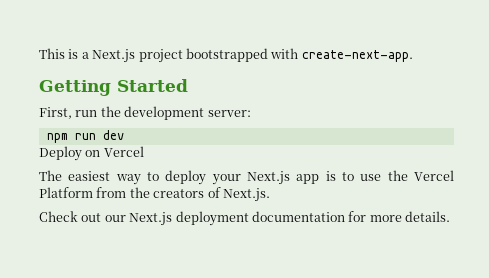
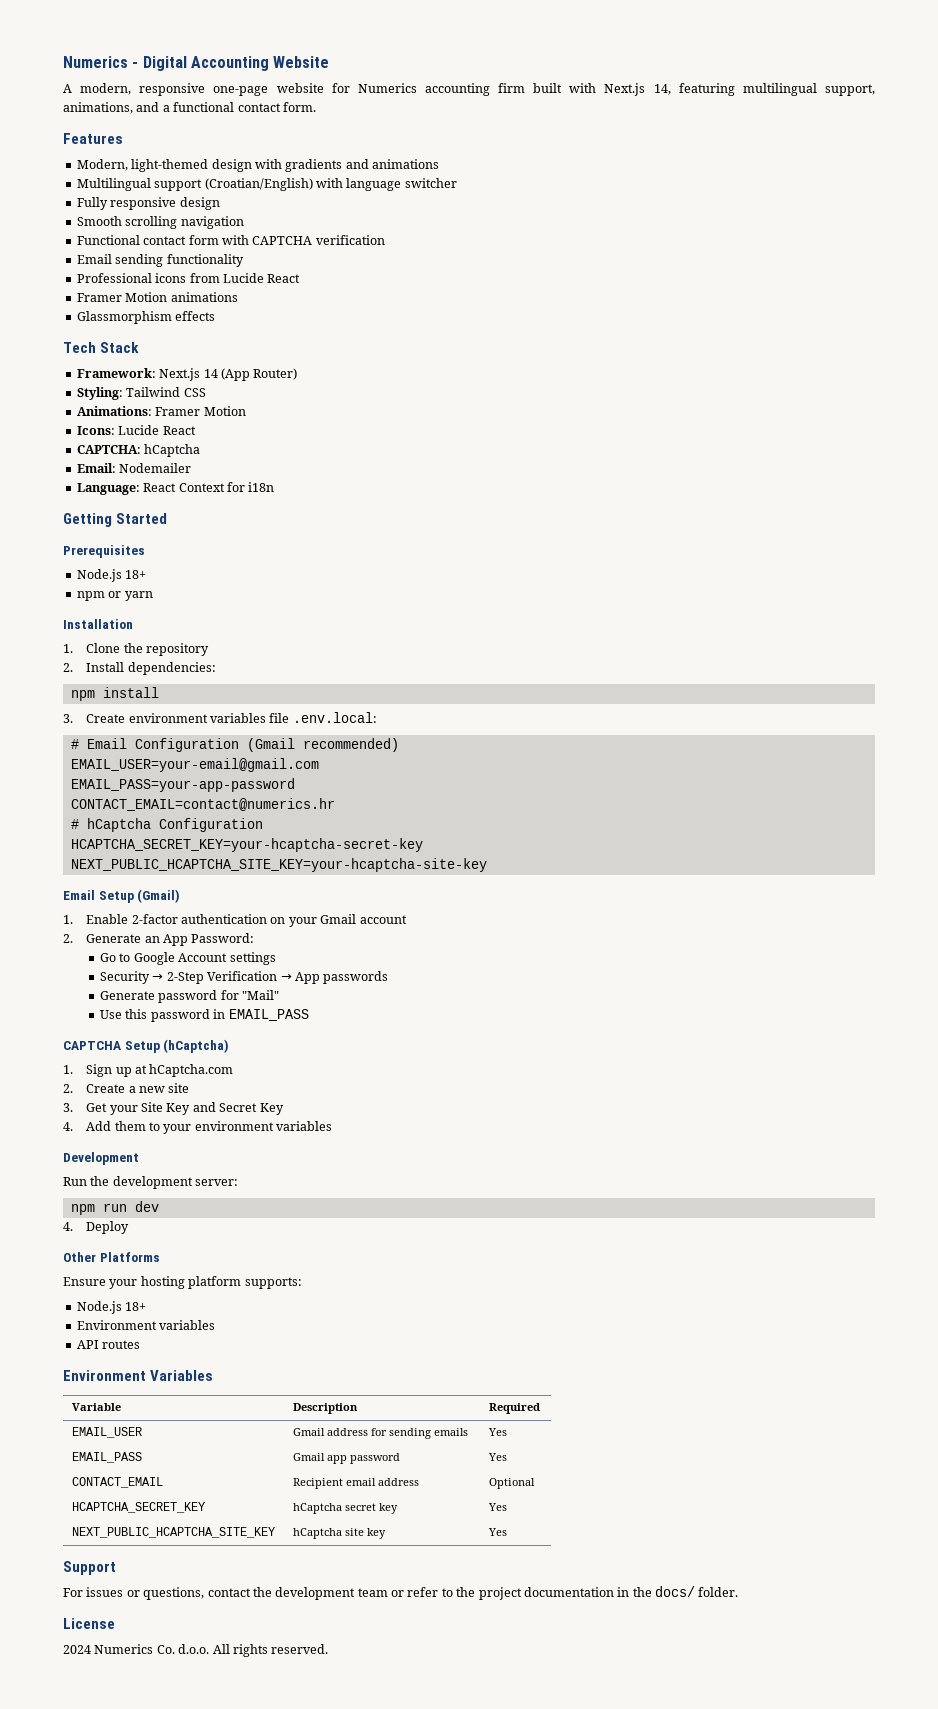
- This is a Next.js project bootstrapped with create-next-app.
+ Numerics - Digital Accounting Website
+ A modern, responsive one-page website for Numerics accounting firm built with Next.js 14, featuring multilingual support, animations, and a functional contact form.
+ Features
+ Modern, light-themed design with gradients and animations
+ Multilingual support (Croatian/English) with language switcher
+ Fully responsive design
+ Smooth scrolling navigation
+ Functional contact form with CAPTCHA verification
+ Email sending functionality
+ Professional icons from Lucide React
+ Framer Motion animations
+ Glassmorphism effects
+ Tech Stack
+ Framework: Next.js 14 (App Router)
+ Styling: Tailwind CSS
+ Animations: Framer Motion
+ Icons: Lucide React
+ CAPTCHA: hCaptcha
+ Email: Nodemailer
+ Language: React Context for i18n
  Getting Started
- First, run the development server:
+ Prerequisites
+ Node.js 18+
+ npm or yarn
+ Installation
+ 1. Clone the repository
+ 2. Install dependencies:
+ npm install
+ 3. Create environment variables file .env.local:
+ # Email Configuration (Gmail recommended)
+ EMAIL_USER=your-email@gmail.com
+ EMAIL_PASS=your-app-password
+ CONTACT_EMAIL=contact@numerics.hr
+ # hCaptcha Configuration
+ HCAPTCHA_SECRET_KEY=your-hcaptcha-secret-key
+ NEXT_PUBLIC_HCAPTCHA_SITE_KEY=your-hcaptcha-site-key
+ Email Setup (Gmail)
+ 1. Enable 2-factor authentication on your Gmail account
+ 2. Generate an App Password:
+ Go to Google Account settings
+ Security → 2-Step Verification → App passwords
+ Generate password for "Mail"
+ Use this password in EMAIL_PASS
+ CAPTCHA Setup (hCaptcha)
+ 1. Sign up at hCaptcha.com
+ 2. Create a new site
+ 3. Get your Site Key and Secret Key
+ 4. Add them to your environment variables
+ Development
+ Run the development server:
- Deploy on Vercel
- The easiest way to deploy your Next.js app is to use the Vercel Platform from the creators of Next.js.
- Check out our Next.js deployment documentation for more details.
+ 4. Deploy
+ Other Platforms
+ Ensure your hosting platform supports:
+ Node.js 18+
+ Environment variables
+ API routes
+ Environment Variables
+ Variable | Description | Required
+ EMAIL_USER | Gmail address for sending emails | Yes
+ EMAIL_PASS | Gmail app password | Yes
+ CONTACT_EMAIL | Recipient email address | Optional
+ HCAPTCHA_SECRET_KEY | hCaptcha secret key | Yes
+ NEXT_PUBLIC_HCAPTCHA_SITE_KEY | hCaptcha site key | Yes
+ Support
+ For issues or questions, contact the development team or refer to the project documentation in the docs/ folder.
+ License
+ 2024 Numerics Co. d.o.o. All rights reserved.

